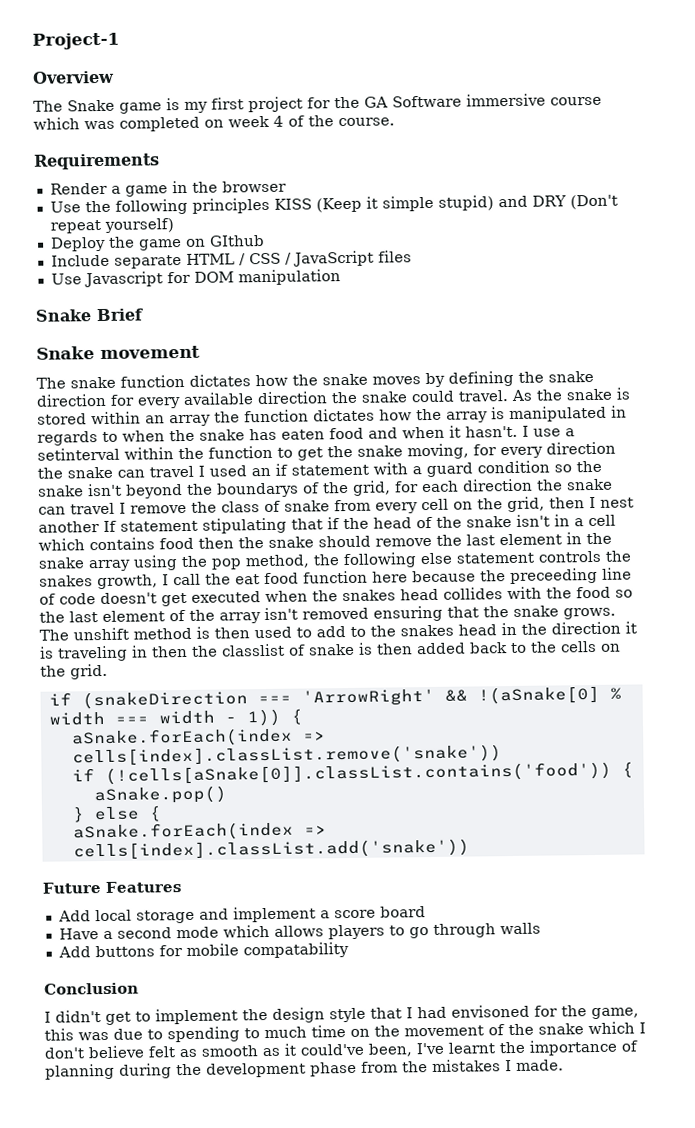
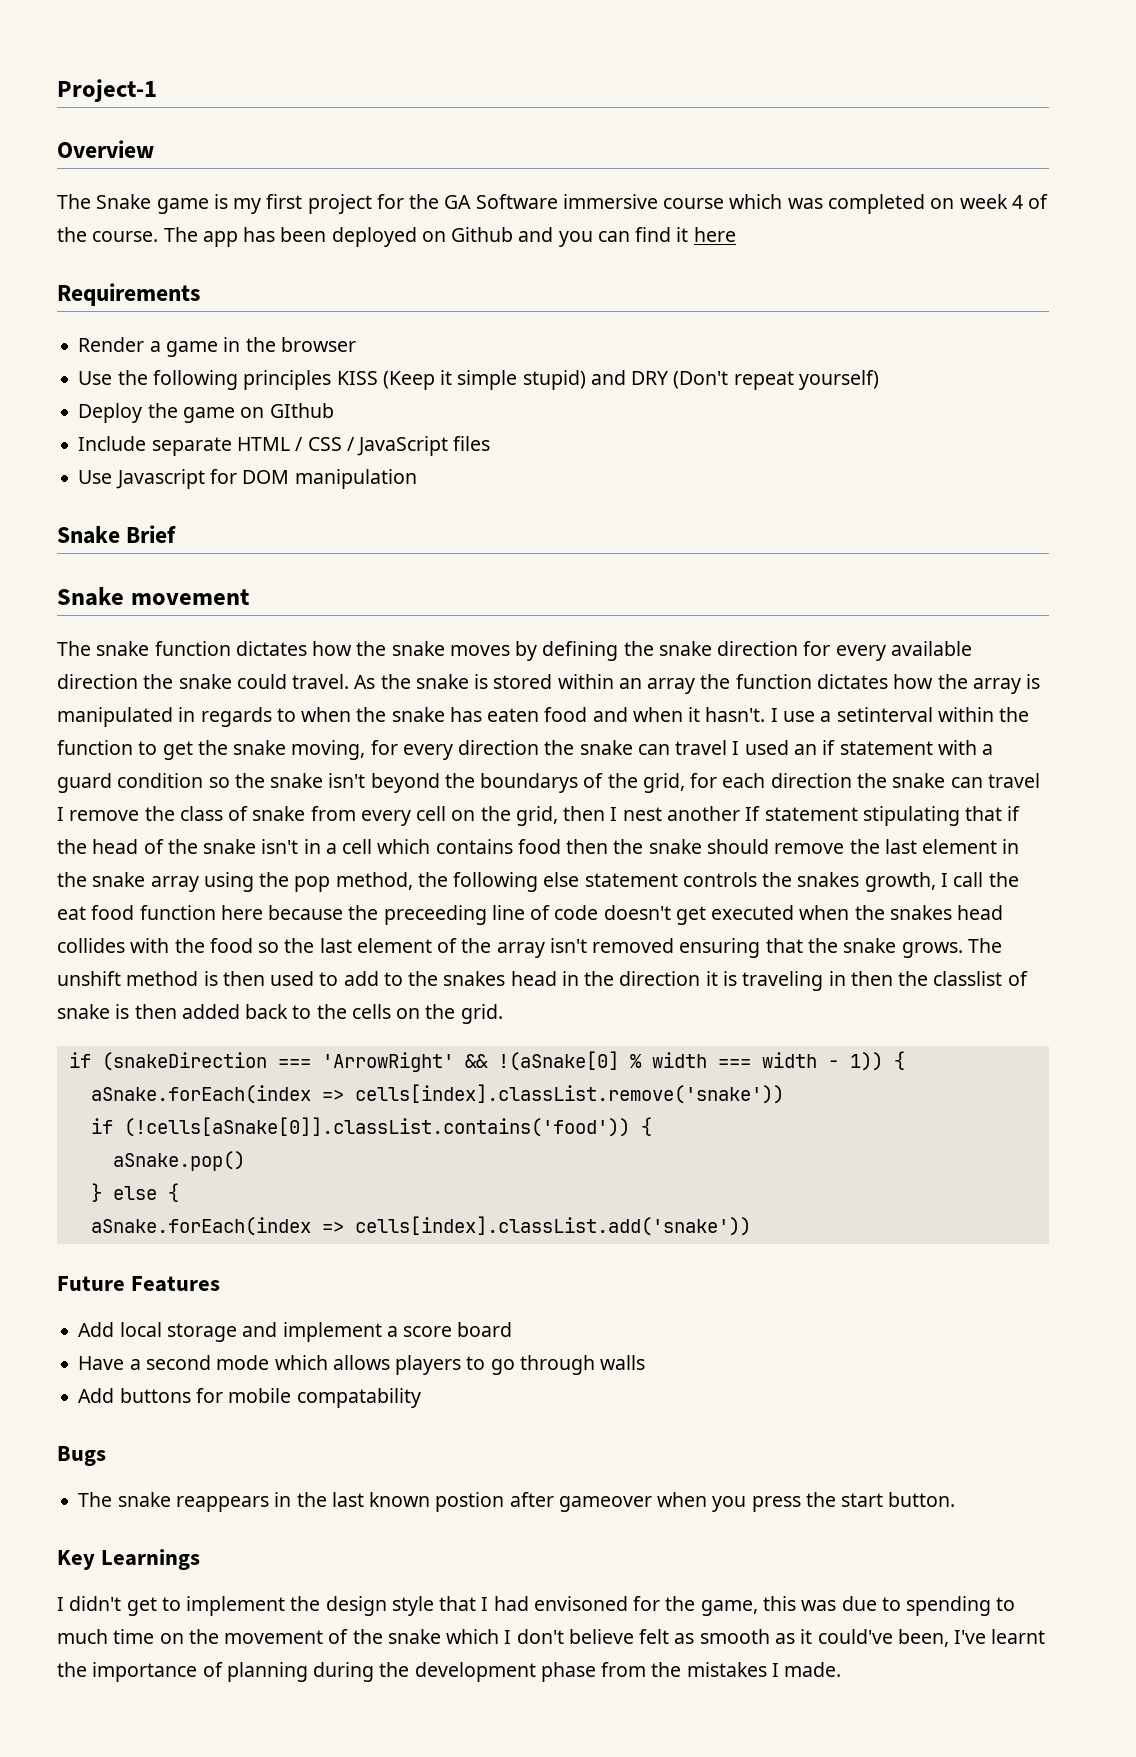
+ The app has been deployed on Github and you can find it here
- Conclusion
+ Bugs
+ The snake reappears in the last known postion after gameover when you press the start button.
+ Key Learnings

